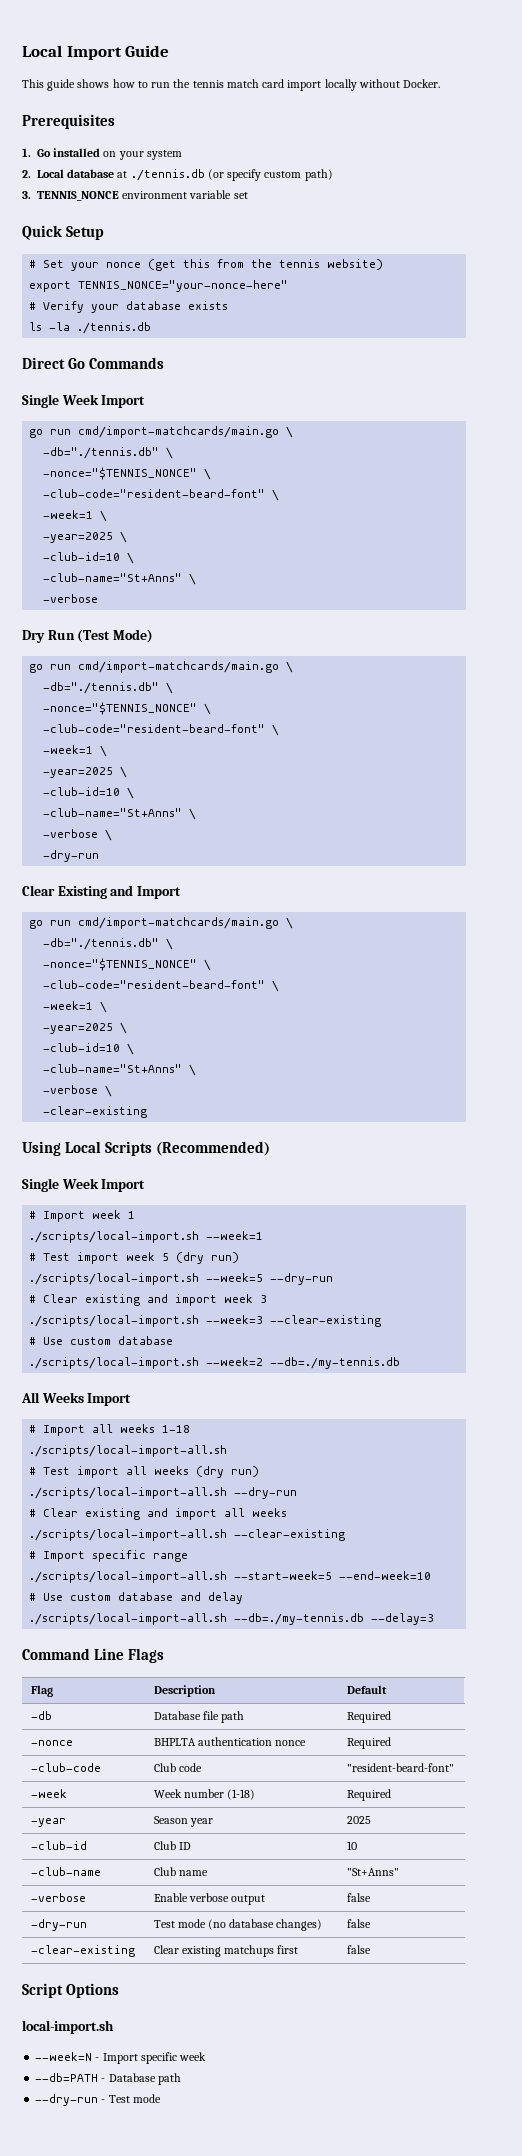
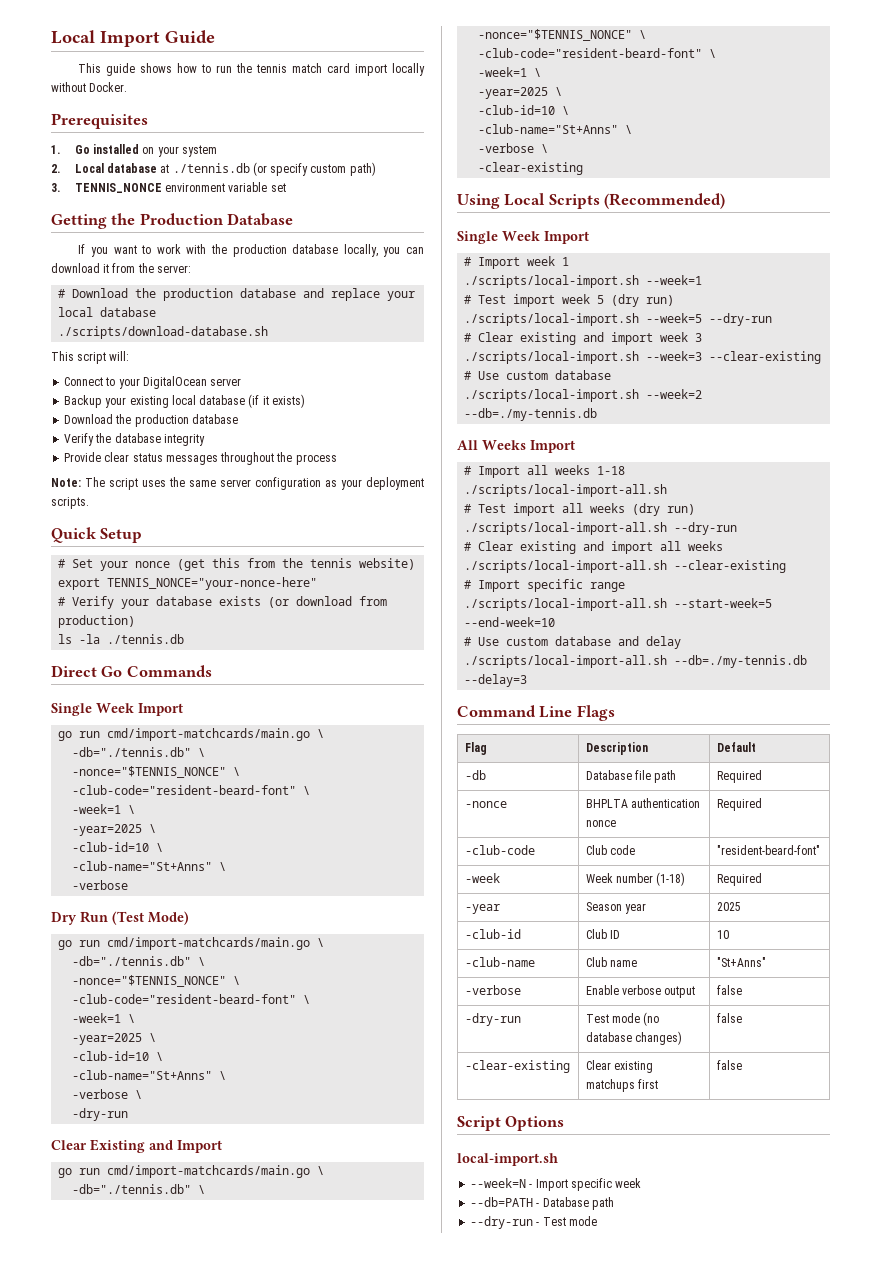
+ Getting the Production Database
+ If you want to work with the production database locally, you can download it from the server:
+ # Download the production database and replace your local database
+ ./scripts/download-database.sh
+ This script will:
+ Connect to your DigitalOcean server
+ Backup your existing local database (if it exists)
+ Download the production database
+ Verify the database integrity
+ Provide clear status messages throughout the process
+ Note: The script uses the same server configuration as your deployment scripts.
- # Verify your database exists
+ # Verify your database exists (or download from production)

